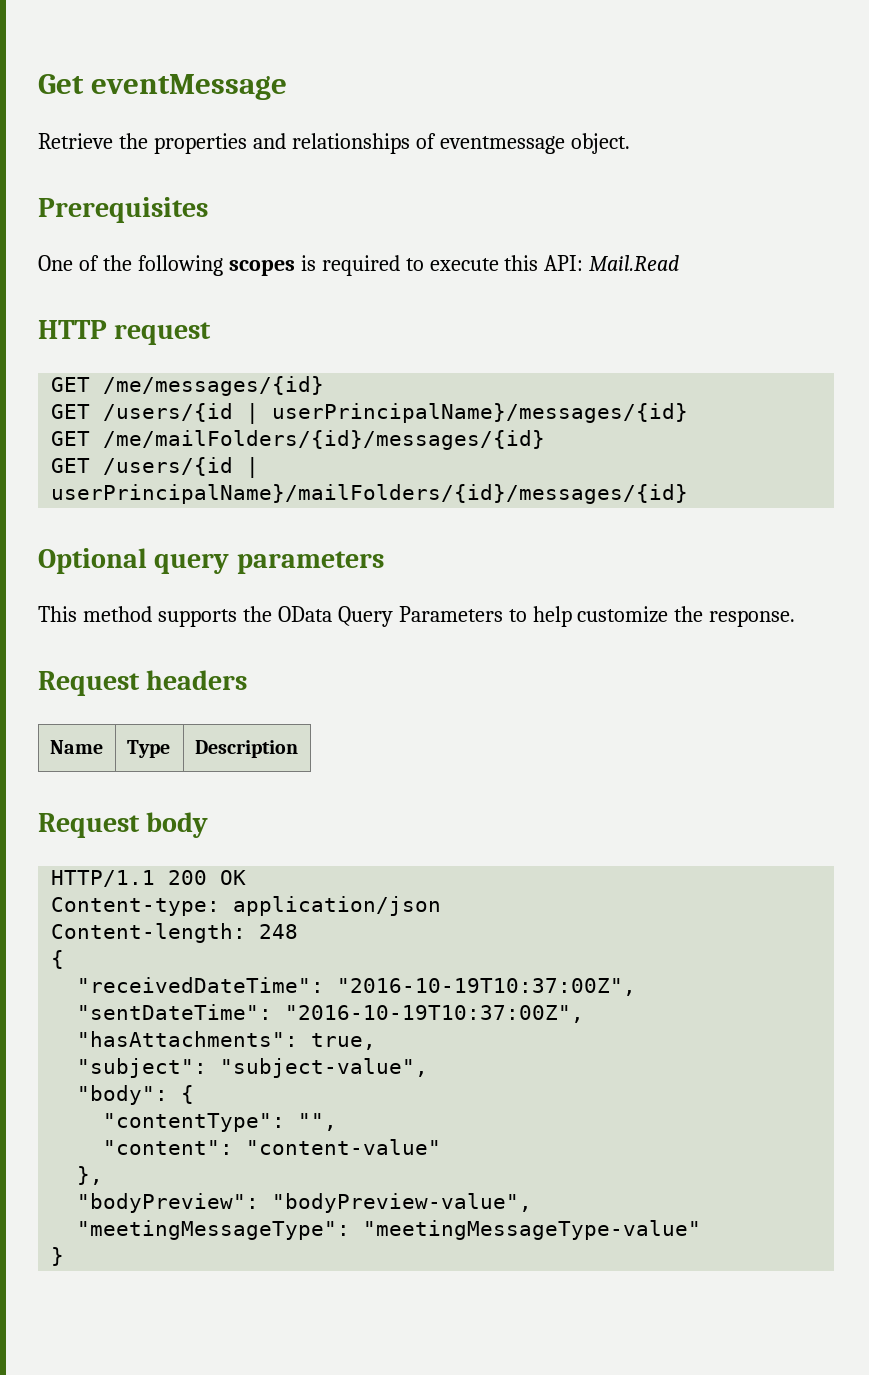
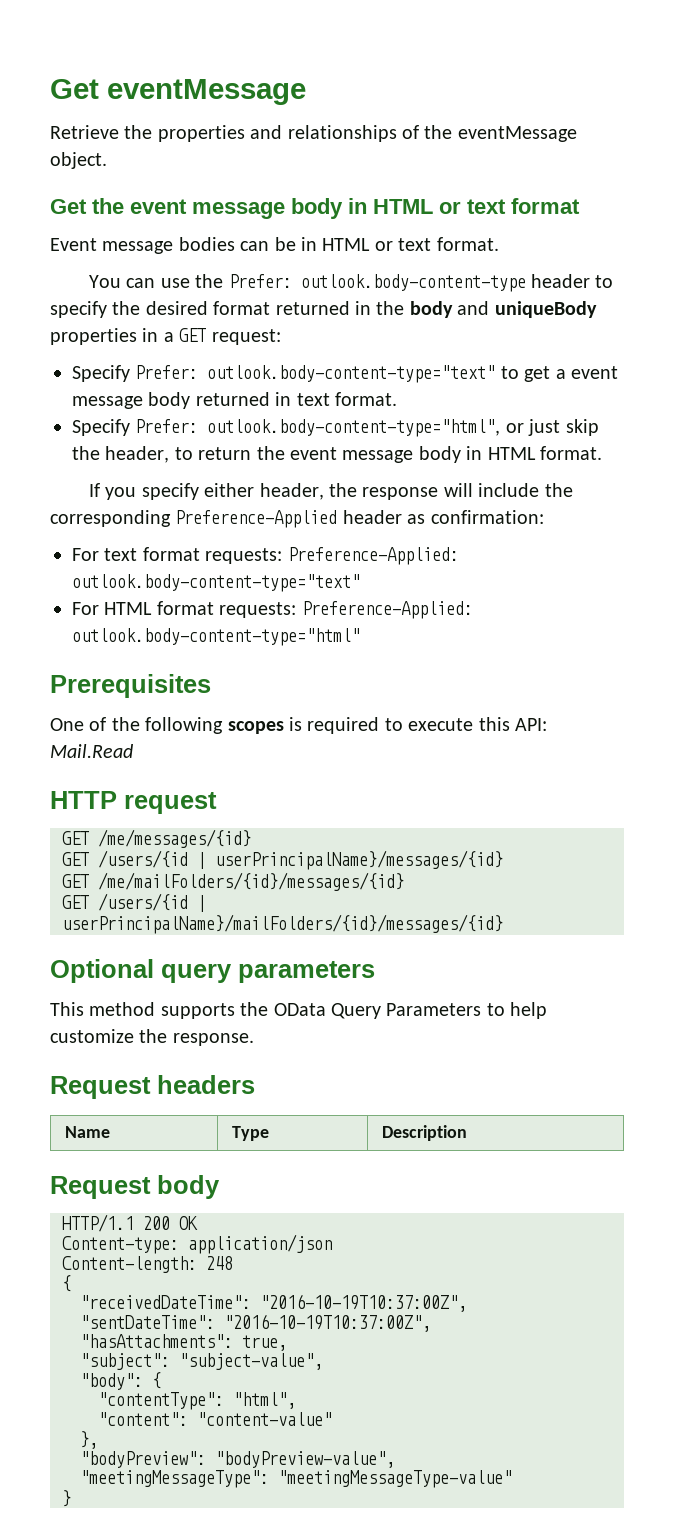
- Retrieve the properties and relationships of eventmessage object.
+ Retrieve the properties and relationships of the eventMessage object.
+ Get the event message body in HTML or text format
+ Event message bodies can be in HTML or text format.
+ You can use the Prefer: outlook.body-content-type header to specify the desired format returned in the body and uniqueBody properties in a GET request:
+ Specify Prefer: outlook.body-content-type="text" to get a event message body returned in text format.
+ Specify Prefer: outlook.body-content-type="html", or just skip the header, to return the event message body in HTML format.
+ If you specify either header, the response will include the corresponding Preference-Applied header as confirmation:
+ For text format requests: Preference-Applied: outlook.body-content-type="text"
+ For HTML format requests: Preference-Applied: outlook.body-content-type="html"
- "contentType": "",
+ "contentType": "html",

